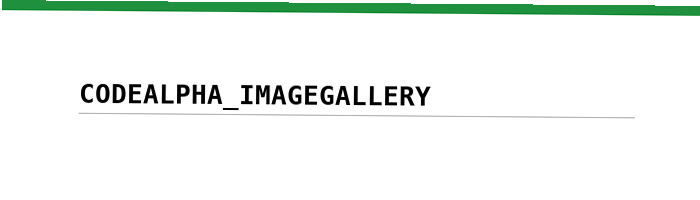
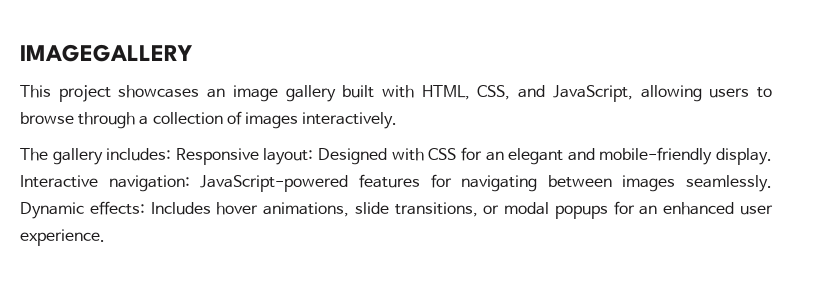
- CODEALPHA_IMAGEGALLERY
+ IMAGEGALLERY
+ This project showcases an image gallery built with HTML, CSS, and JavaScript, allowing users to browse through a collection of images interactively.
+ The gallery includes: Responsive layout: Designed with CSS for an elegant and mobile-friendly display. Interactive navigation: JavaScript-powered features for navigating between images seamlessly. Dynamic effects: Includes hover animations, slide transitions, or modal popups for an enhanced user experience.

